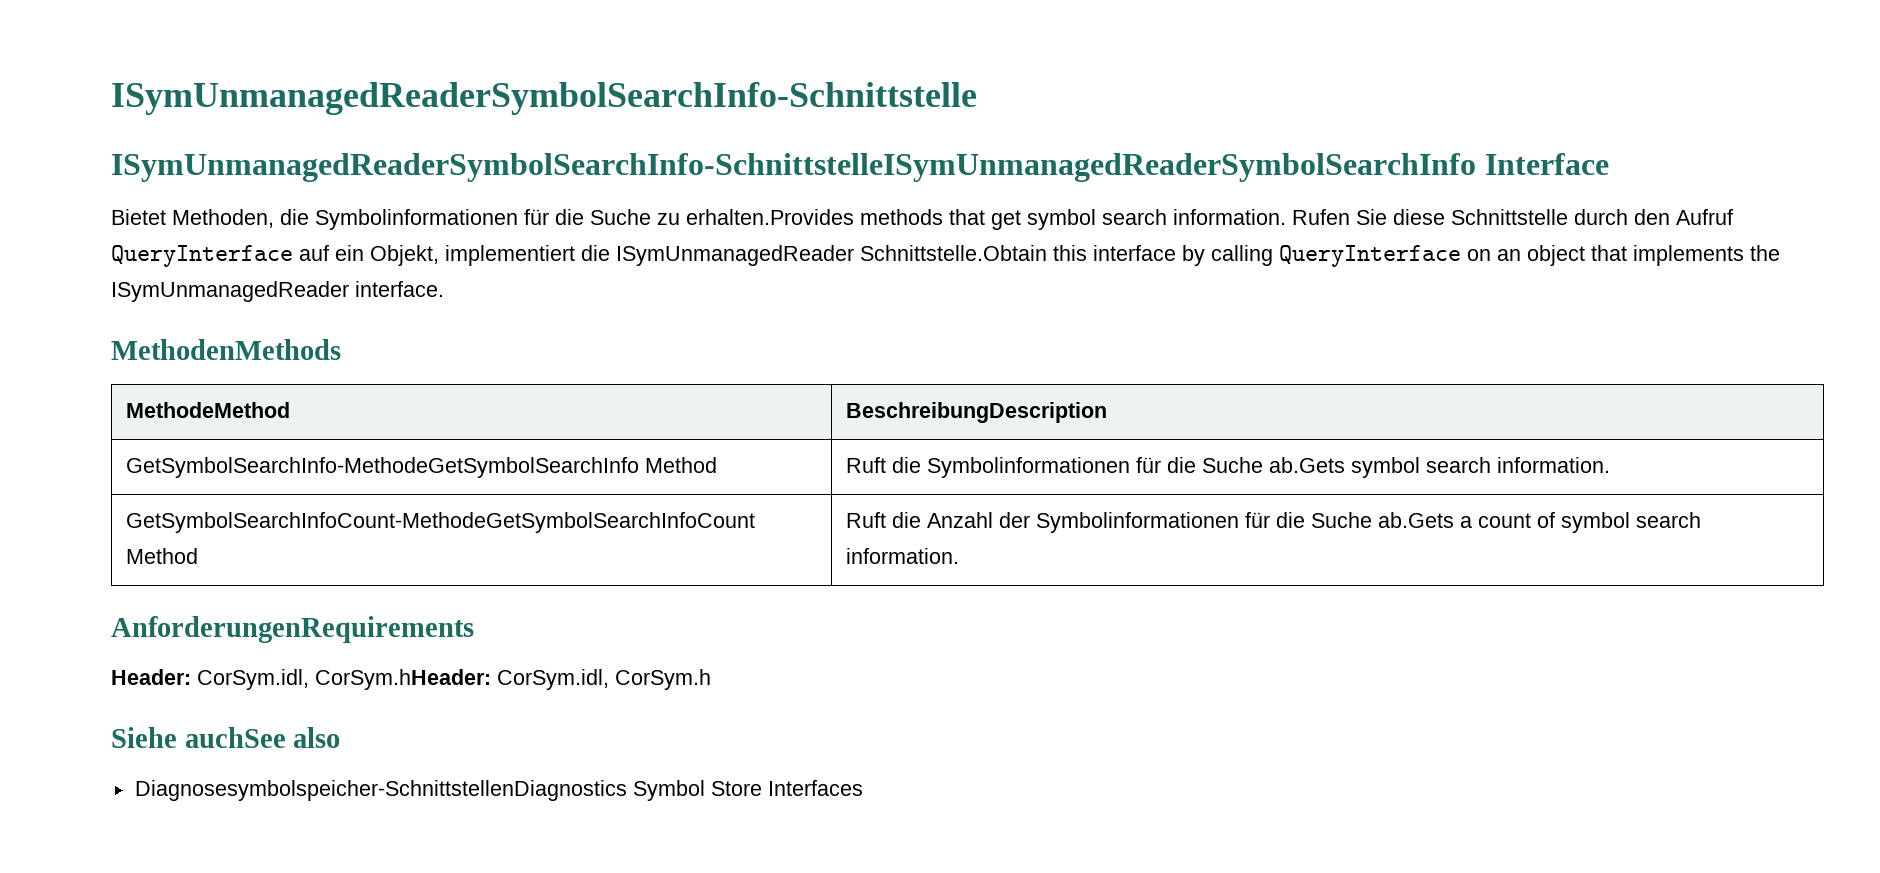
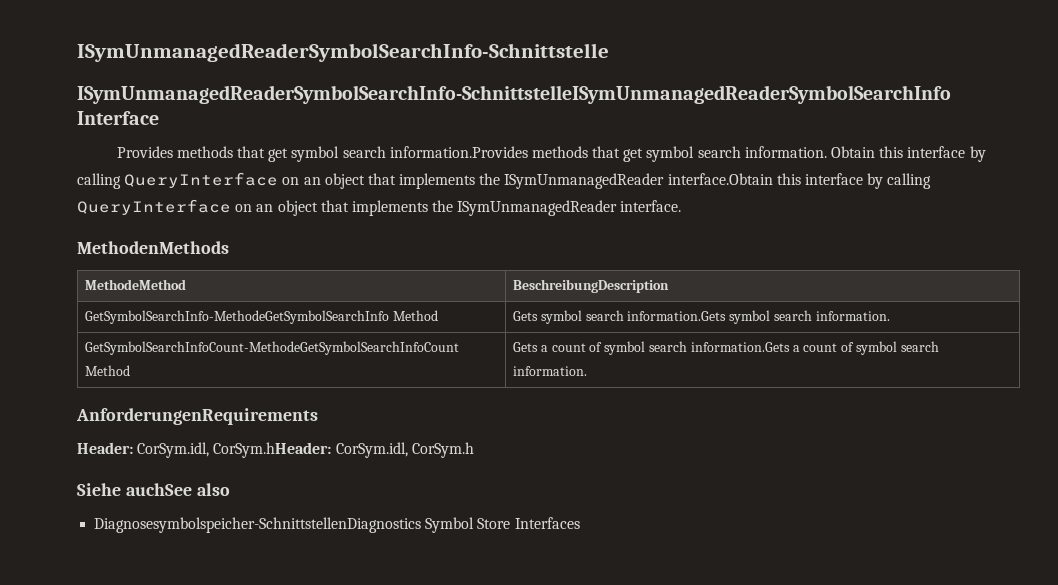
- Bietet Methoden, die Symbolinformationen für die Suche zu erhalten.Provides methods that get symbol search information.
+ Provides methods that get symbol search information.Provides methods that get symbol search information.
- Rufen Sie diese Schnittstelle durch den Aufruf QueryInterface auf ein Objekt, implementiert die ISymUnmanagedReader Schnittstelle.Obtain this interface by calling QueryInterface on an object that implements the ISymUnmanagedReader interface.
+ Obtain this interface by calling QueryInterface on an object that implements the ISymUnmanagedReader interface.Obtain this interface by calling QueryInterface on an object that implements the ISymUnmanagedReader interface.
- GetSymbolSearchInfo-MethodeGetSymbolSearchInfo Method | Ruft die Symbolinformationen für die Suche ab.Gets symbol search information.
+ GetSymbolSearchInfo-MethodeGetSymbolSearchInfo Method | Gets symbol search information.Gets symbol search information.
- GetSymbolSearchInfoCount-MethodeGetSymbolSearchInfoCount Method | Ruft die Anzahl der Symbolinformationen für die Suche ab.Gets a count of symbol search information.
+ GetSymbolSearchInfoCount-MethodeGetSymbolSearchInfoCount Method | Gets a count of symbol search information.Gets a count of symbol search information.

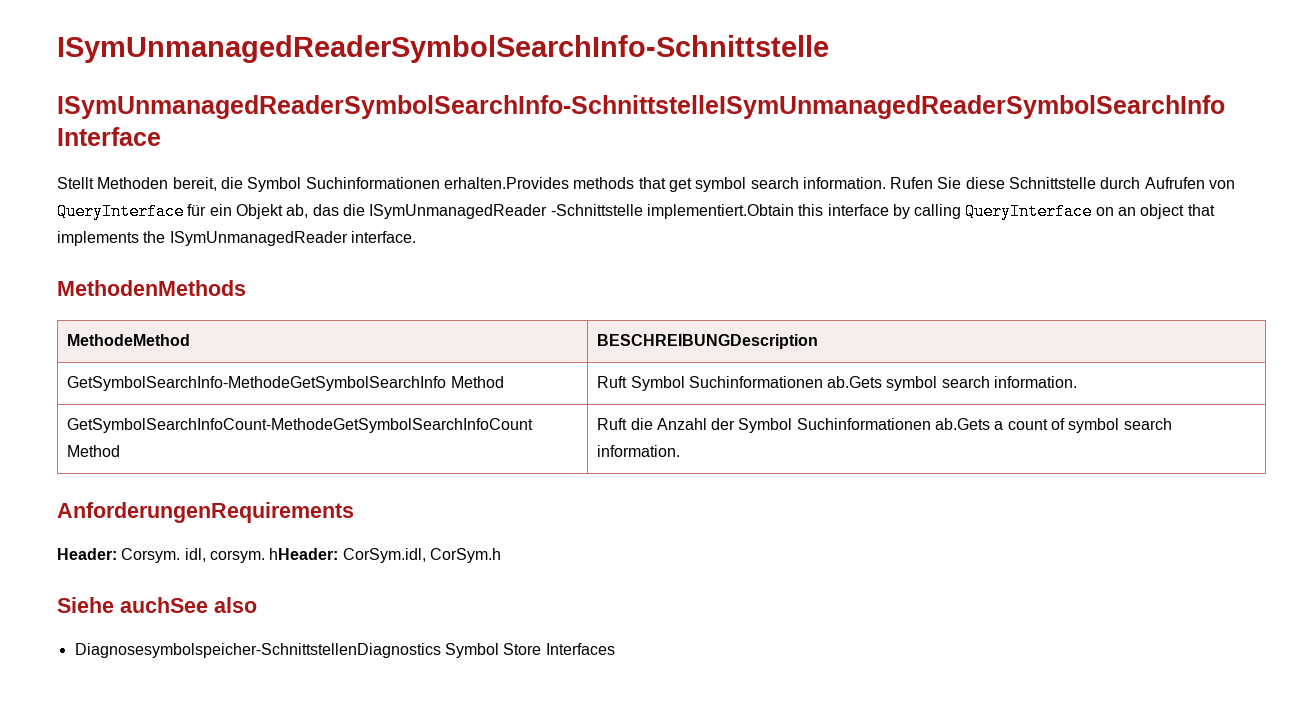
- Provides methods that get symbol search information.Provides methods that get symbol search information.
+ Stellt Methoden bereit, die Symbol Suchinformationen erhalten.Provides methods that get symbol search information.
- Obtain this interface by calling QueryInterface on an object that implements the ISymUnmanagedReader interface.Obtain this interface by calling QueryInterface on an object that implements the ISymUnmanagedReader interface.
+ Rufen Sie diese Schnittstelle durch Aufrufen von QueryInterface für ein Objekt ab, das die ISymUnmanagedReader -Schnittstelle implementiert.Obtain this interface by calling QueryInterface on an object that implements the ISymUnmanagedReader interface.
- MethodeMethod | BeschreibungDescription
+ MethodeMethod | BESCHREIBUNGDescription
- GetSymbolSearchInfo-MethodeGetSymbolSearchInfo Method | Gets symbol search information.Gets symbol search information.
+ GetSymbolSearchInfo-MethodeGetSymbolSearchInfo Method | Ruft Symbol Suchinformationen ab.Gets symbol search information.
- GetSymbolSearchInfoCount-MethodeGetSymbolSearchInfoCount Method | Gets a count of symbol search information.Gets a count of symbol search information.
+ GetSymbolSearchInfoCount-MethodeGetSymbolSearchInfoCount Method | Ruft die Anzahl der Symbol Suchinformationen ab.Gets a count of symbol search information.
- Header: CorSym.idl, CorSym.hHeader: CorSym.idl, CorSym.h
+ Header: Corsym. idl, corsym. hHeader: CorSym.idl, CorSym.h

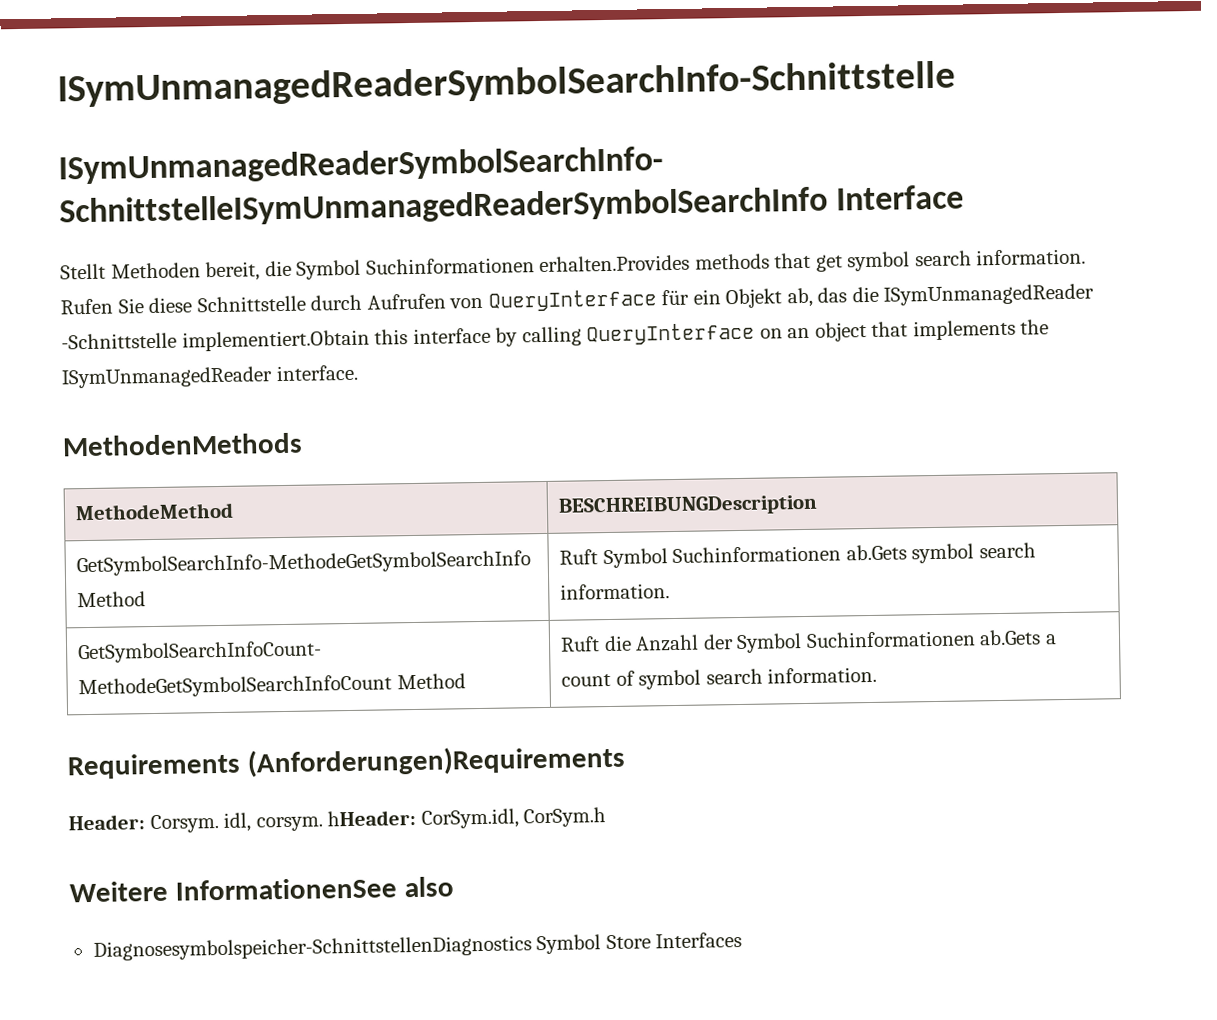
- AnforderungenRequirements
+ Requirements (Anforderungen)Requirements
- Siehe auchSee also
+ Weitere InformationenSee also

